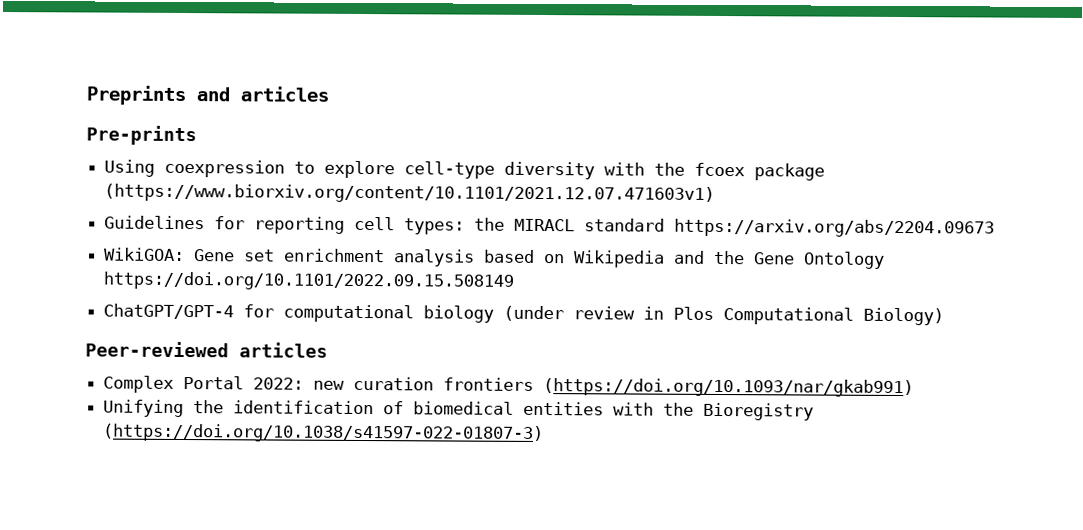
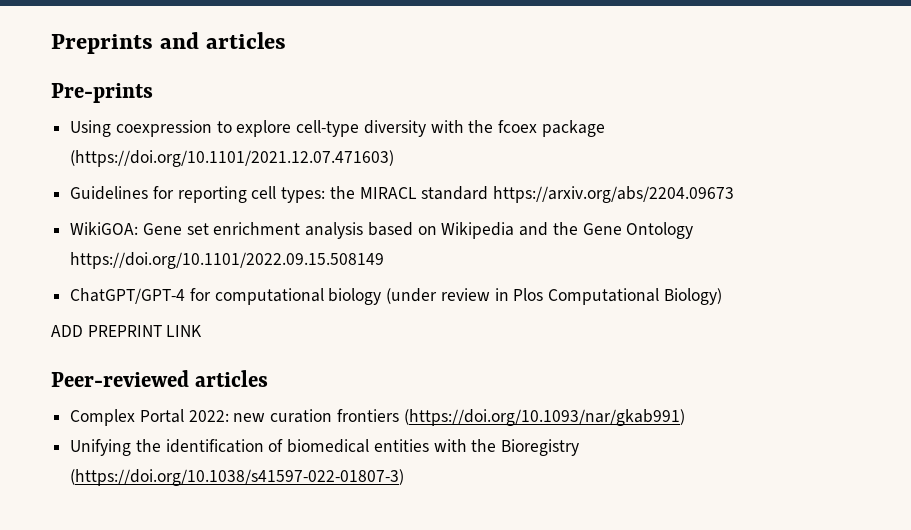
- Using coexpression to explore cell-type diversity with the fcoex package (https://www.biorxiv.org/content/10.1101/2021.12.07.471603v1)
+ Using coexpression to explore cell-type diversity with the fcoex package (https://doi.org/10.1101/2021.12.07.471603)
+ ADD PREPRINT LINK

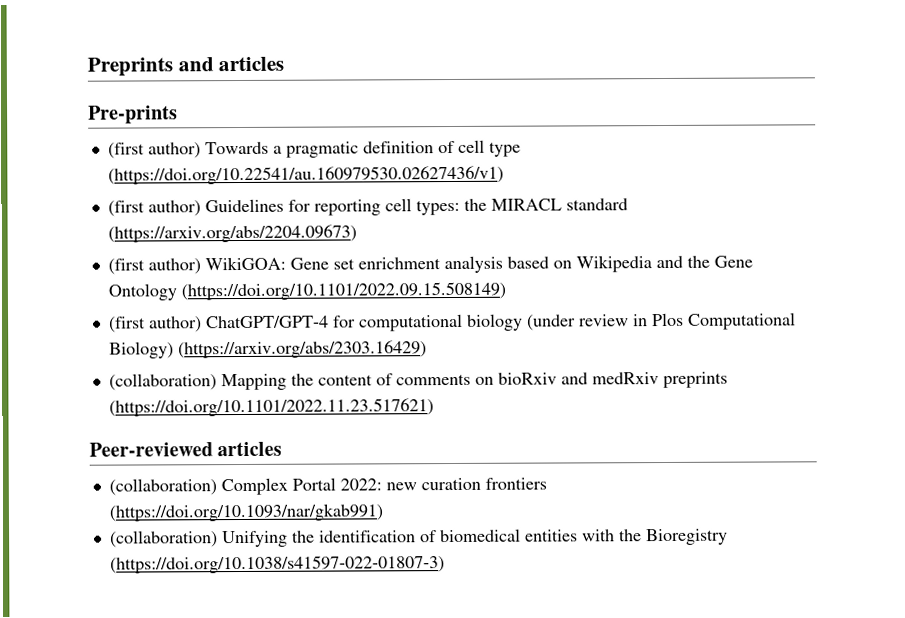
- Using coexpression to explore cell-type diversity with the fcoex package (https://doi.org/10.1101/2021.12.07.471603)
- Guidelines for reporting cell types: the MIRACL standard https://arxiv.org/abs/2204.09673
- WikiGOA: Gene set enrichment analysis based on Wikipedia and the Gene Ontology https://doi.org/10.1101/2022.09.15.508149
- ChatGPT/GPT-4 for computational biology (under review in Plos Computational Biology)
- ADD PREPRINT LINK
+ (first author) Towards a pragmatic definition of cell type (https://doi.org/10.22541/au.160979530.02627436/v1)
+ (first author) Guidelines for reporting cell types: the MIRACL standard (https://arxiv.org/abs/2204.09673)
+ (first author) WikiGOA: Gene set enrichment analysis based on Wikipedia and the Gene Ontology (https://doi.org/10.1101/2022.09.15.508149)
+ (first author) ChatGPT/GPT-4 for computational biology (under review in Plos Computational Biology) (https://arxiv.org/abs/2303.16429)
+ (collaboration) Mapping the content of comments on bioRxiv and medRxiv preprints (https://doi.org/10.1101/2022.11.23.517621)
- Complex Portal 2022: new curation frontiers (https://doi.org/10.1093/nar/gkab991)
+ (collaboration) Complex Portal 2022: new curation frontiers (https://doi.org/10.1093/nar/gkab991)
- Unifying the identification of biomedical entities with the Bioregistry (https://doi.org/10.1038/s41597-022-01807-3)
+ (collaboration) Unifying the identification of biomedical entities with the Bioregistry (https://doi.org/10.1038/s41597-022-01807-3)

